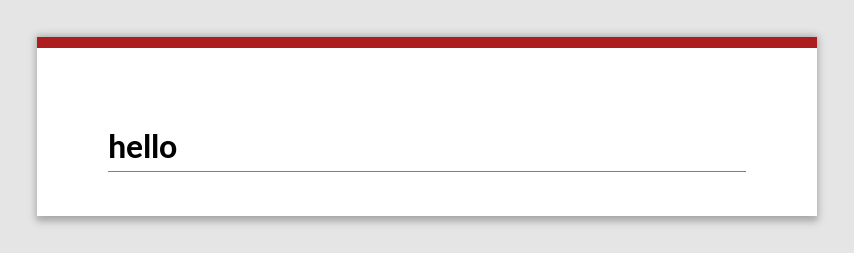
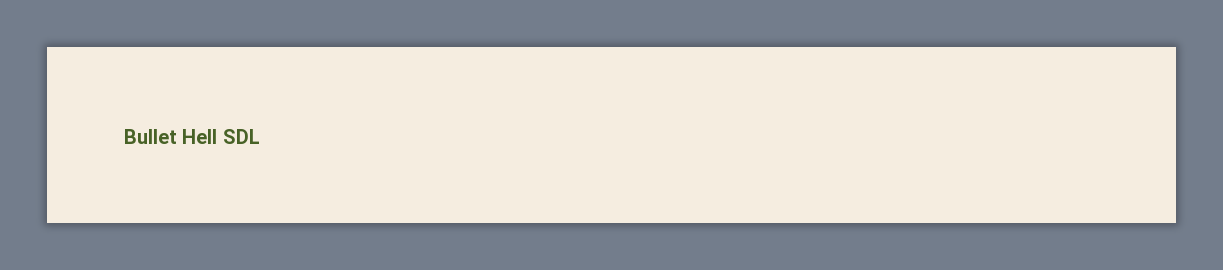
- hello
+ Bullet Hell SDL

